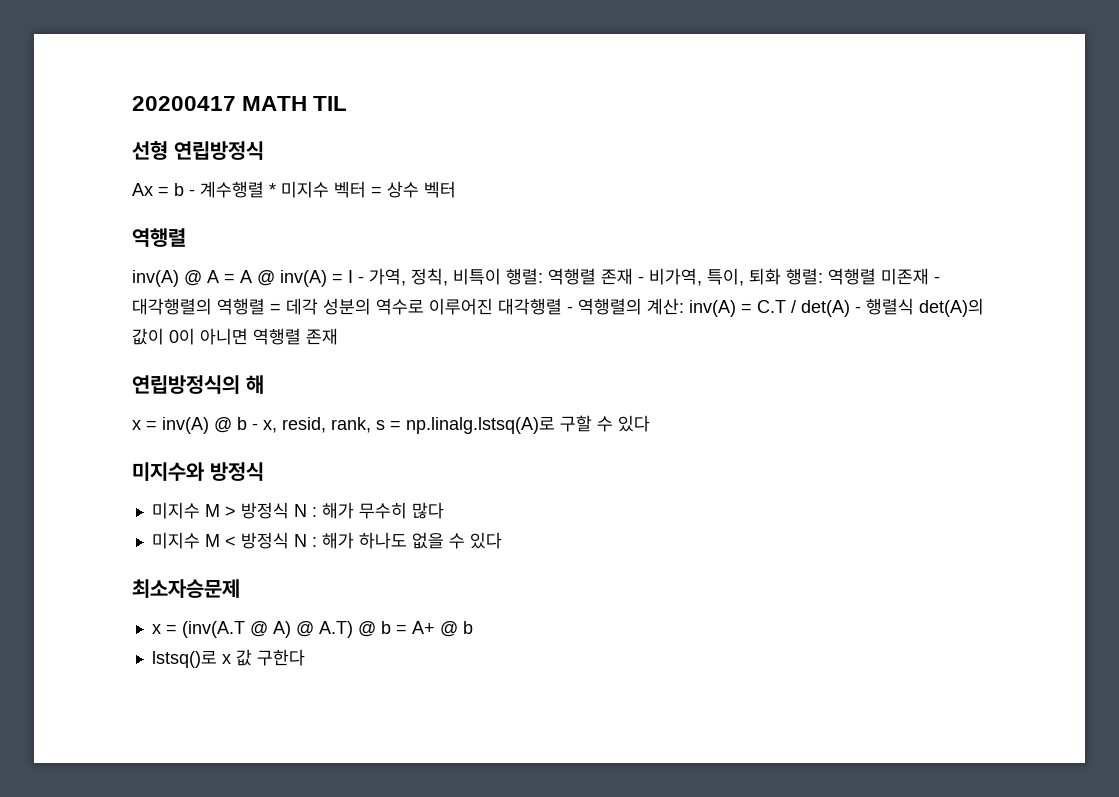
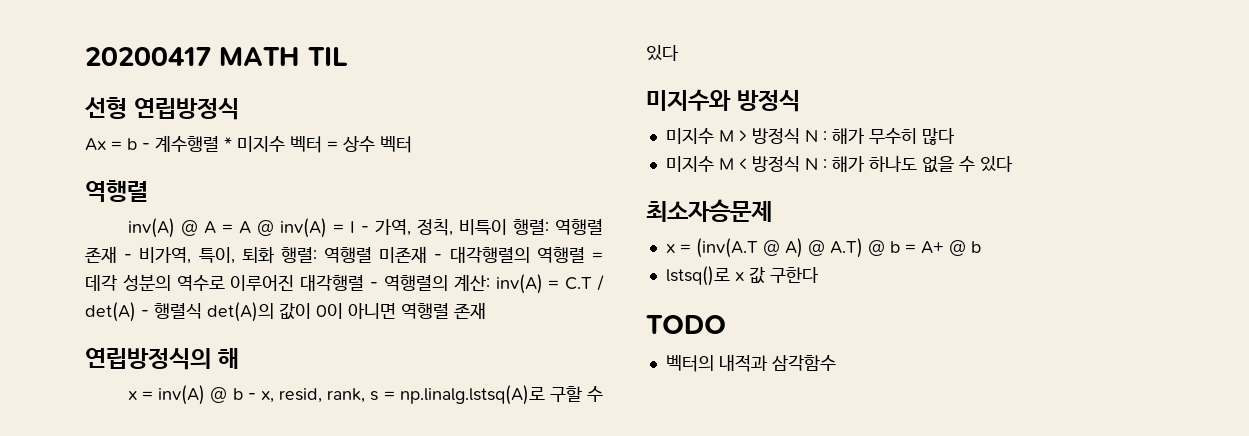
+ TODO
+ 벡터의 내적과 삼각함수

